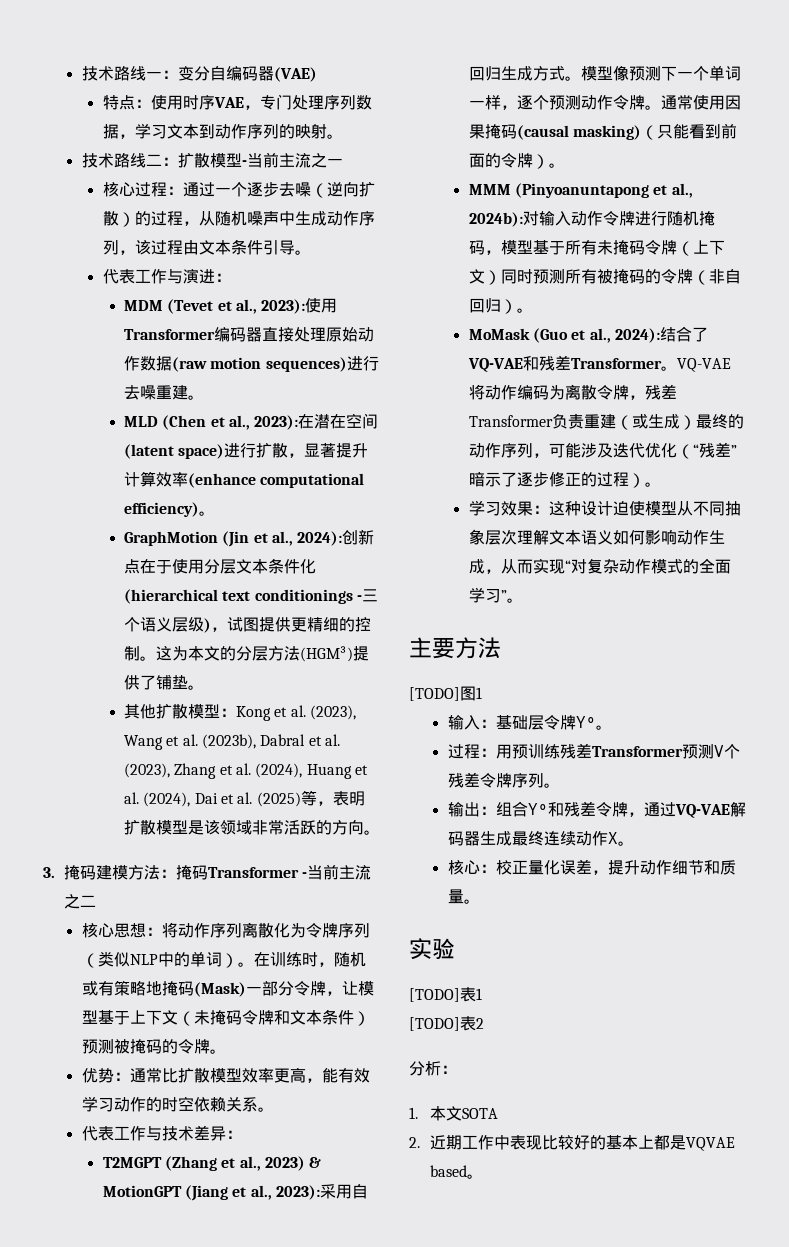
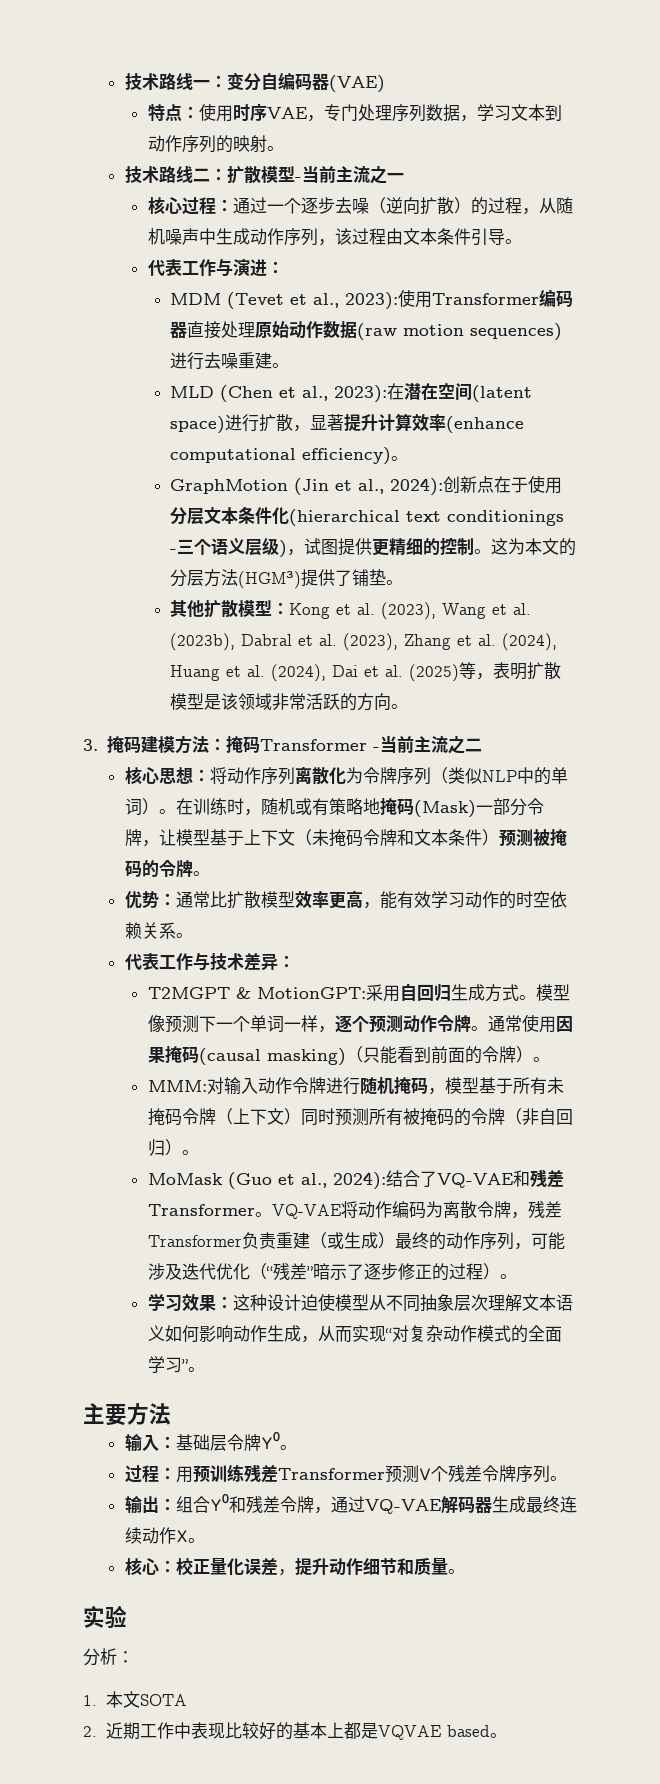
- T2MGPT (Zhang et al., 2023) & MotionGPT (Jiang et al., 2023):采用自回归生成方式。
+ T2MGPT & MotionGPT:采用自回归生成方式。
- MMM (Pinyoanuntapong et al., 2024b):对输入动作令牌进行随机掩码，模型基于所有未掩码令牌（上下文）同时预测所有被掩码的令牌（非自回归）。
+ MMM:对输入动作令牌进行随机掩码，模型基于所有未掩码令牌（上下文）同时预测所有被掩码的令牌（非自回归）。
- [TODO]图1
- [TODO]表1
- [TODO]表2

